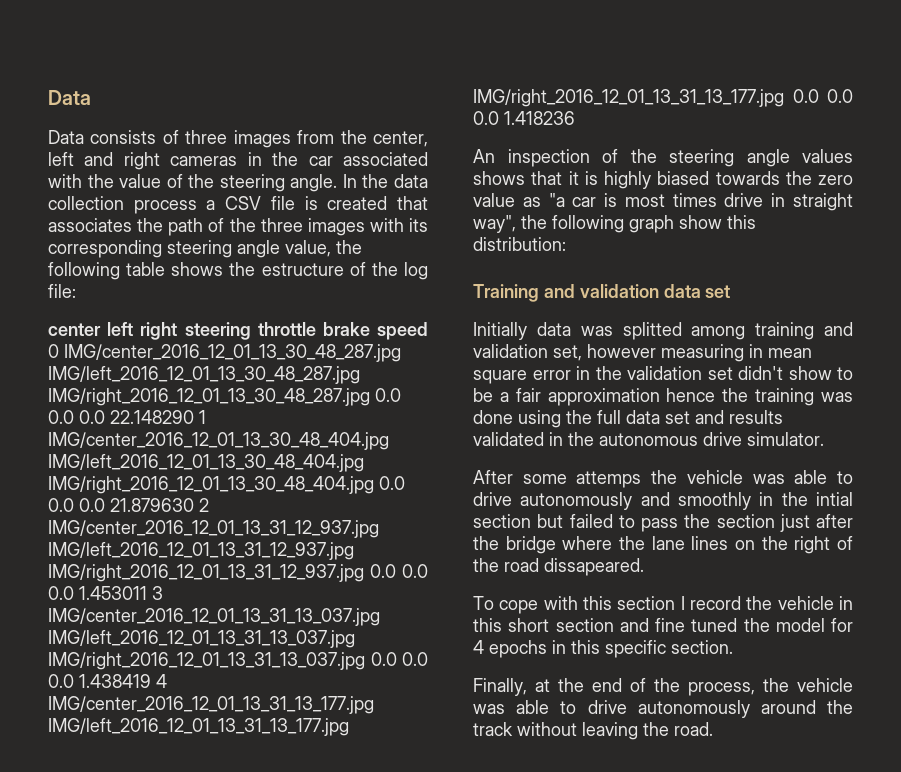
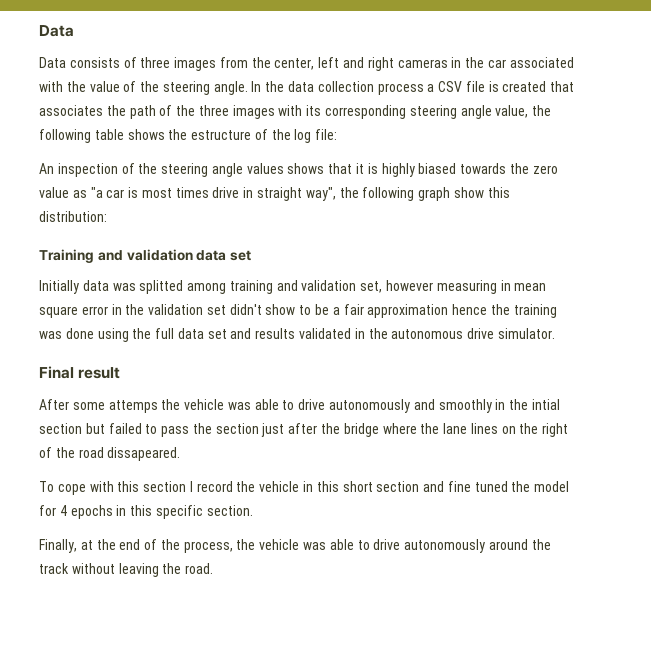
- center left right steering throttle brake speed 0 IMG/center_2016_12_01_13_30_48_287.jpg IMG/left_2016_12_01_13_30_48_287.jpg IMG/right_2016_12_01_13_30_48_287.jpg 0.0 0.0 0.0 22.148290 1 IMG/center_2016_12_01_13_30_48_404.jpg IMG/left_2016_12_01_13_30_48_404.jpg IMG/right_2016_12_01_13_30_48_404.jpg 0.0 0.0 0.0 21.879630 2 IMG/center_2016_12_01_13_31_12_937.jpg IMG/left_2016_12_01_13_31_12_937.jpg IMG/right_2016_12_01_13_31_12_937.jpg 0.0 0.0 0.0 1.453011 3 IMG/center_2016_12_01_13_31_13_037.jpg IMG/left_2016_12_01_13_31_13_037.jpg IMG/right_2016_12_01_13_31_13_037.jpg 0.0 0.0 0.0 1.438419 4 IMG/center_2016_12_01_13_31_13_177.jpg IMG/left_2016_12_01_13_31_13_177.jpg IMG/right_2016_12_01_13_31_13_177.jpg 0.0 0.0 0.0 1.418236
+ Final result

